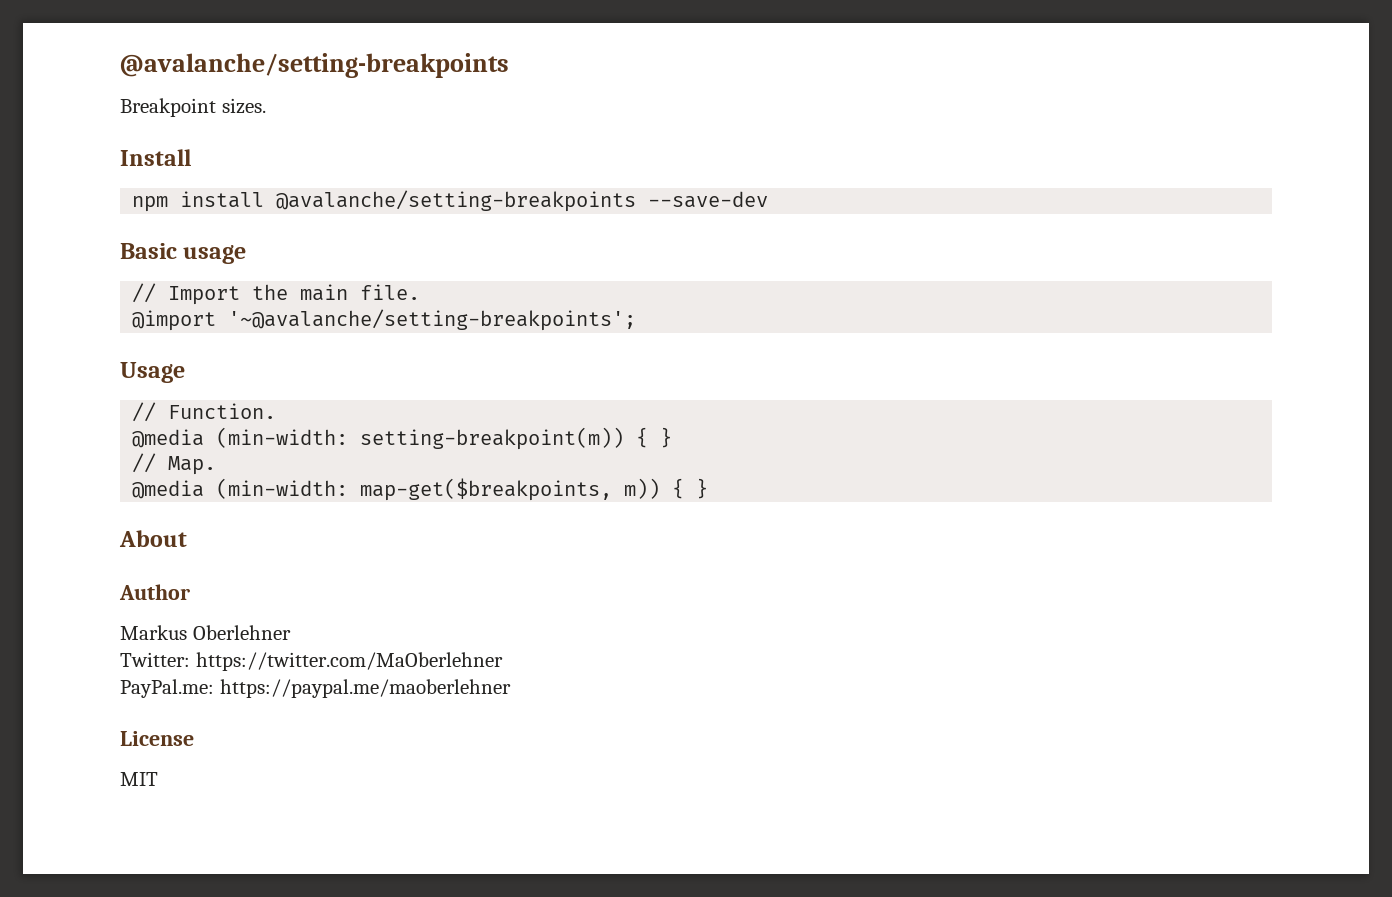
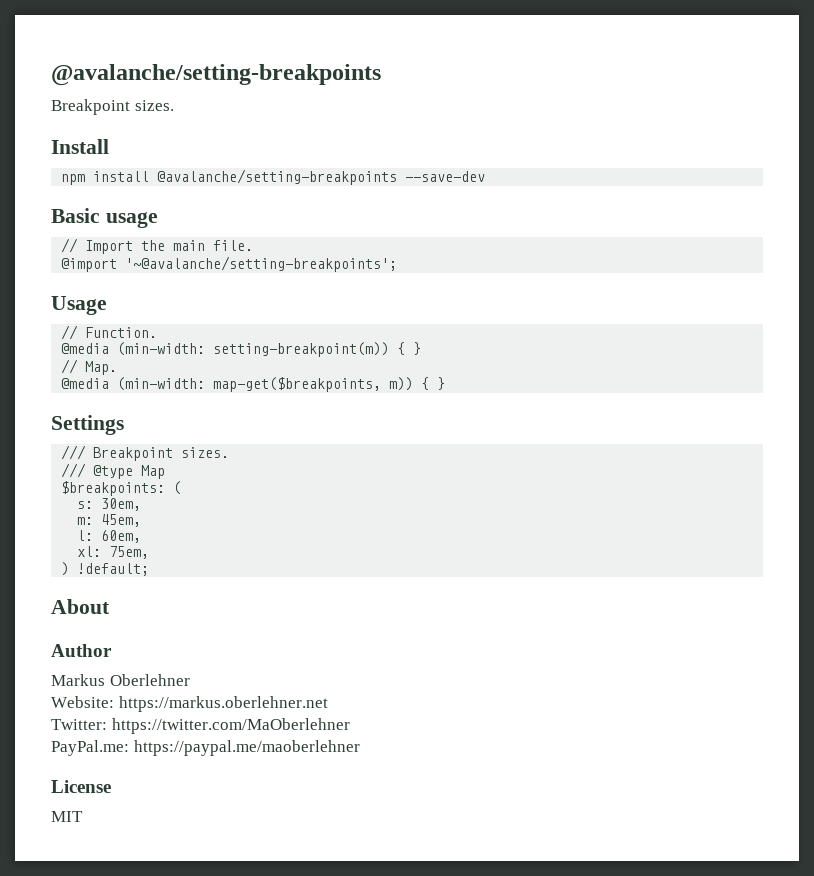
+ Settings
+ /// Breakpoint sizes.
+ /// @type Map
+ $breakpoints: (
+ s: 30em,
+ m: 45em,
+ l: 60em,
+ xl: 75em,
+ ) !default;
+ Website: https://markus.oberlehner.net

